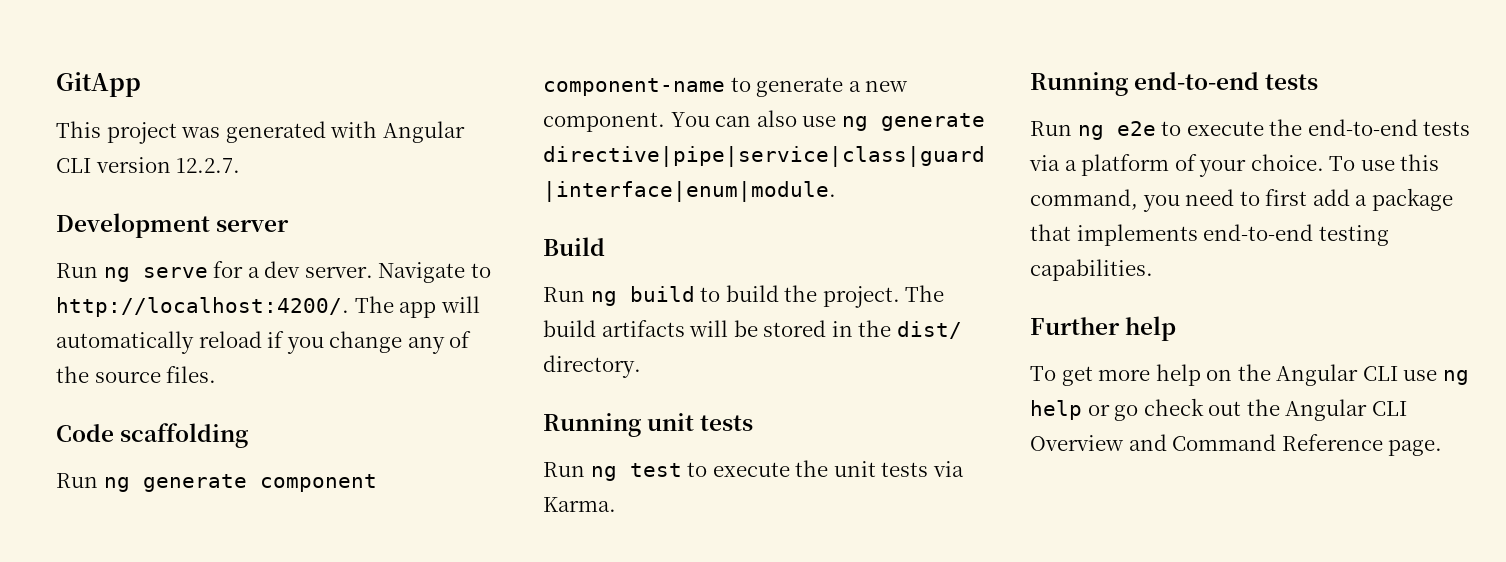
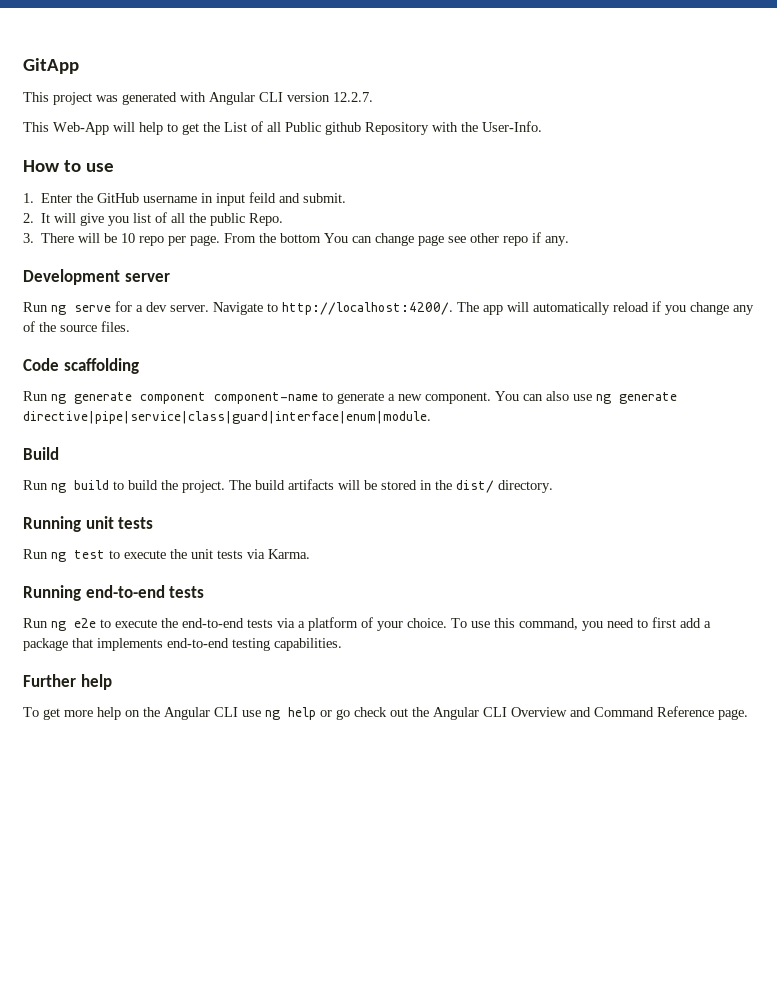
+ This Web-App will help to get the List of all Public github Repository with the User-Info.
+ How to use
+ 1. Enter the GitHub username in input feild and submit.
+ 2. It will give you list of all the public Repo.
+ 3. There will be 10 repo per page. From the bottom You can change page see other repo if any.

